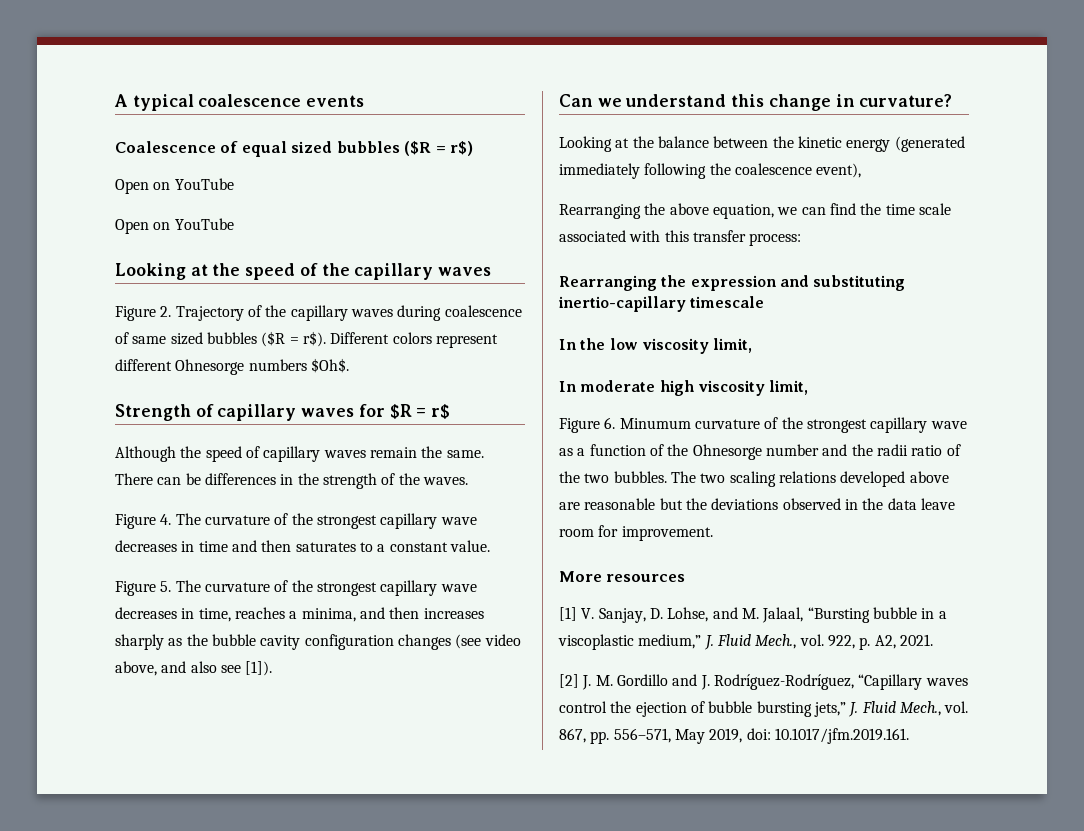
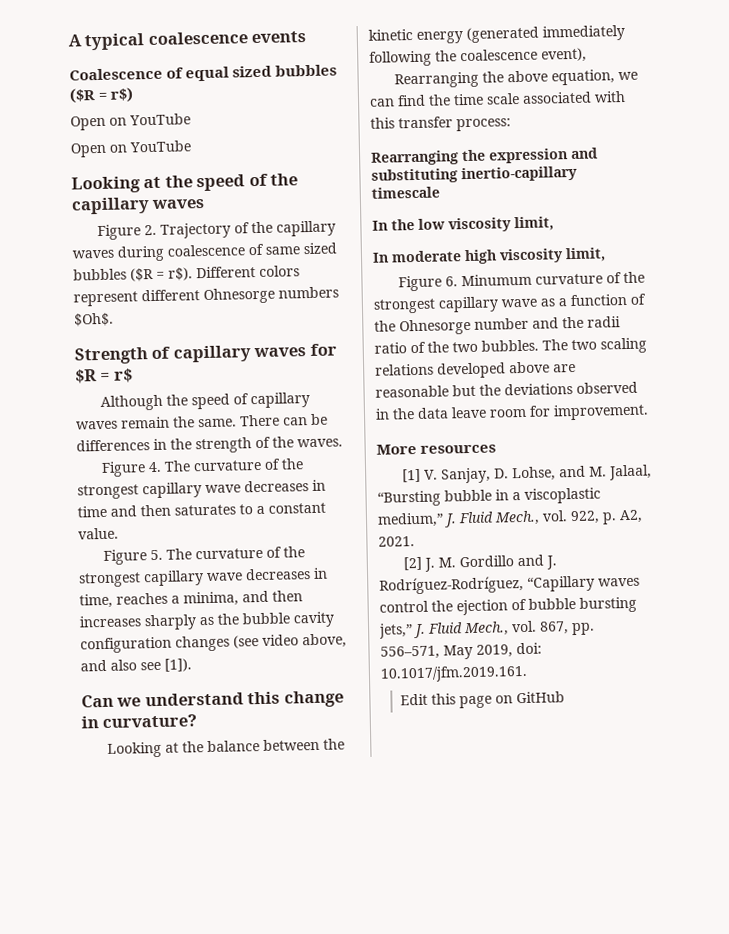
+ Edit this page on GitHub

